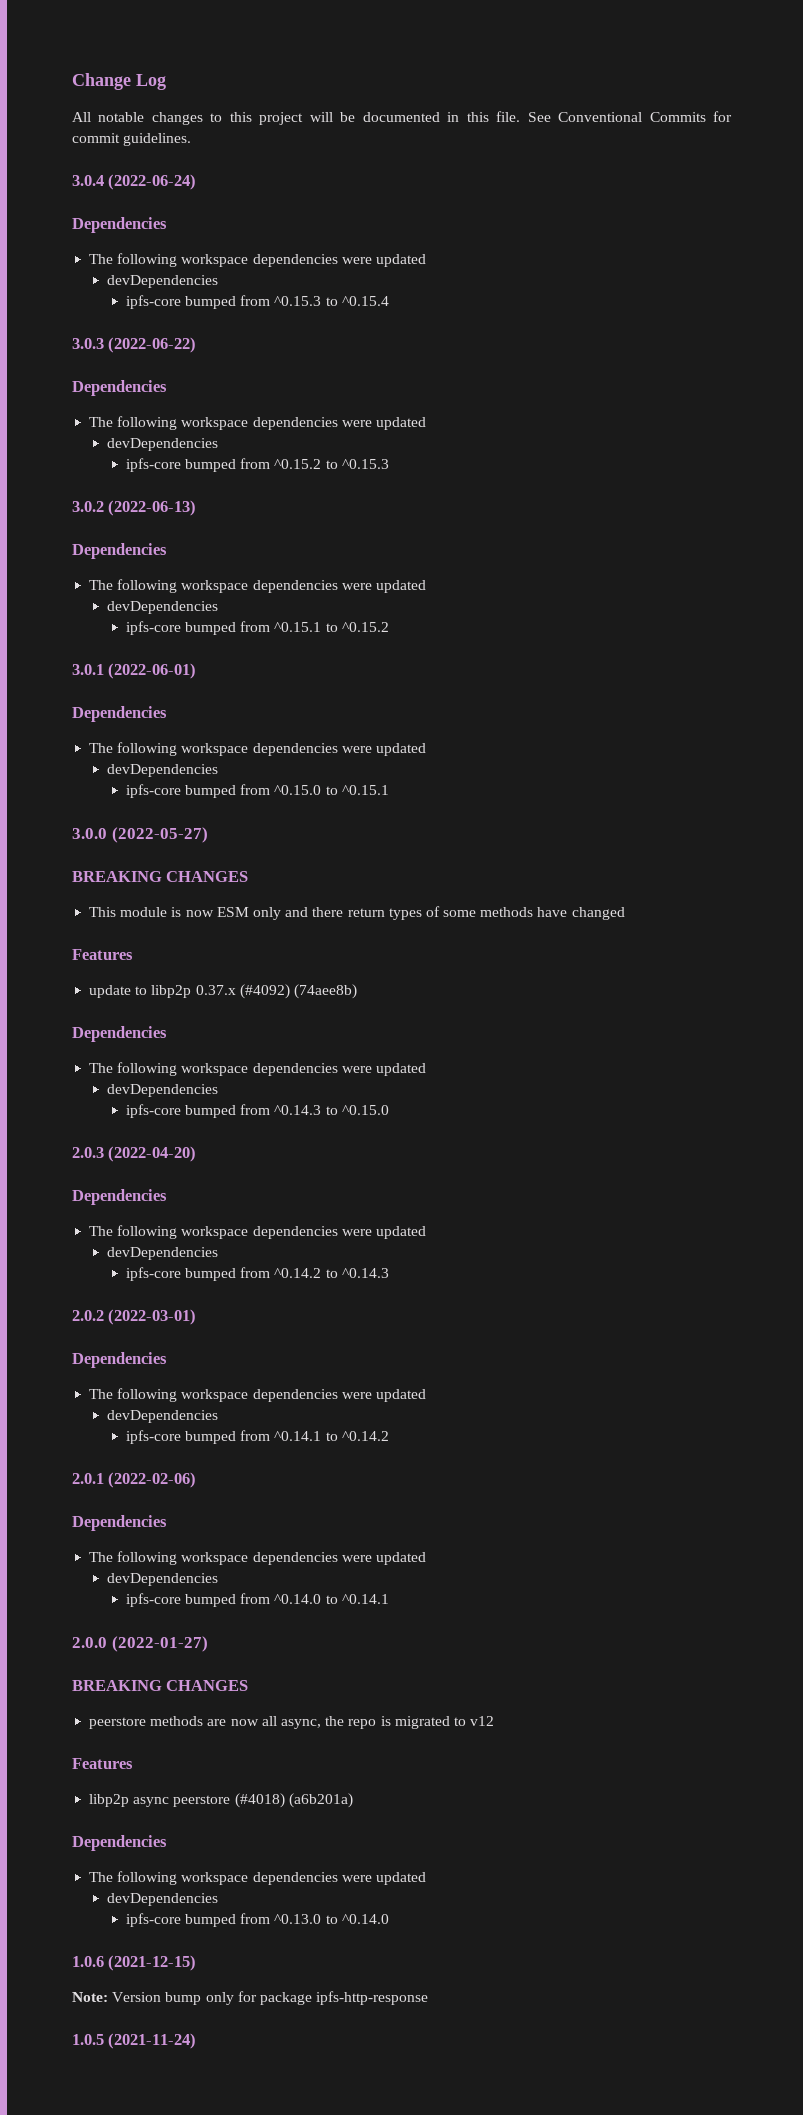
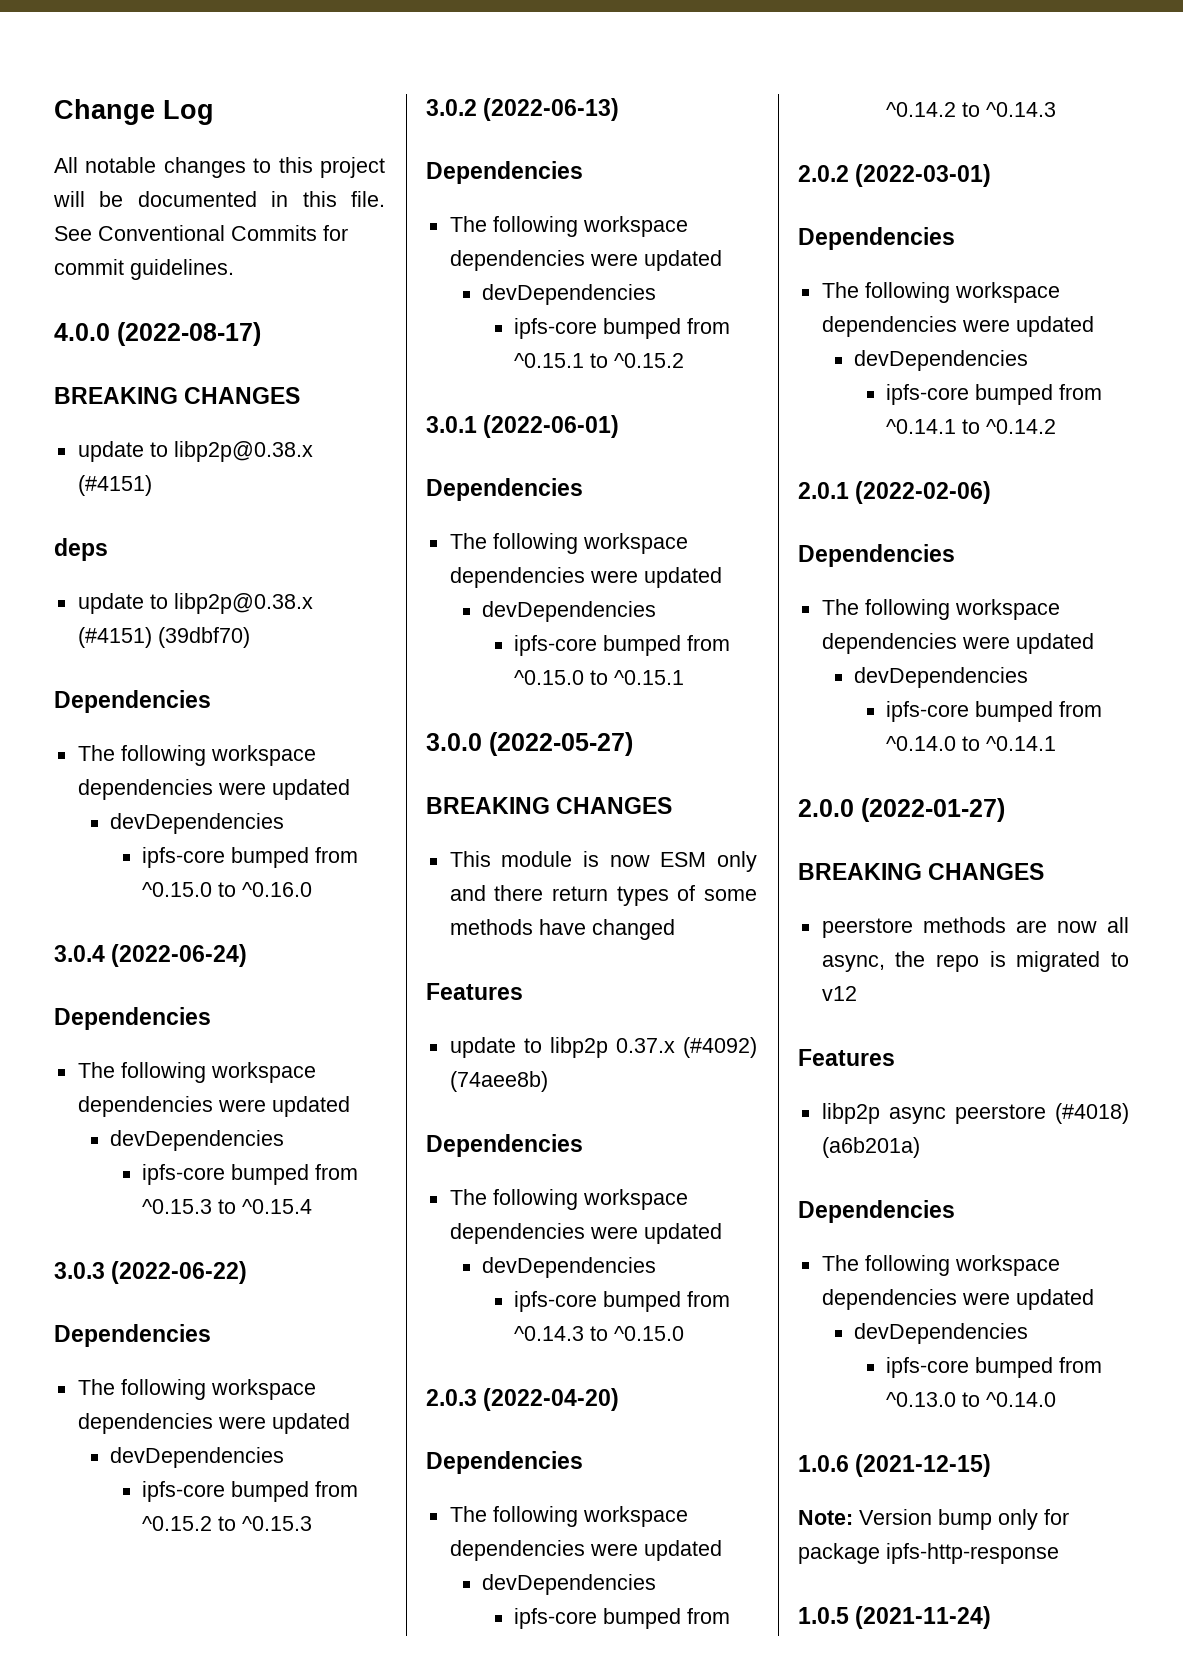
+ 4.0.0 (2022-08-17)
+ BREAKING CHANGES
+ update to libp2p@0.38.x (#4151)
+ deps
+ update to libp2p@0.38.x (#4151) (39dbf70)
+ Dependencies
+ The following workspace dependencies were updated
+ devDependencies
+ ipfs-core bumped from ^0.15.0 to ^0.16.0

